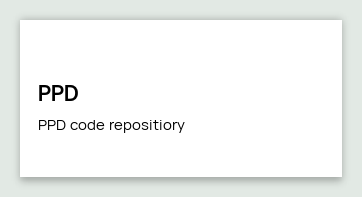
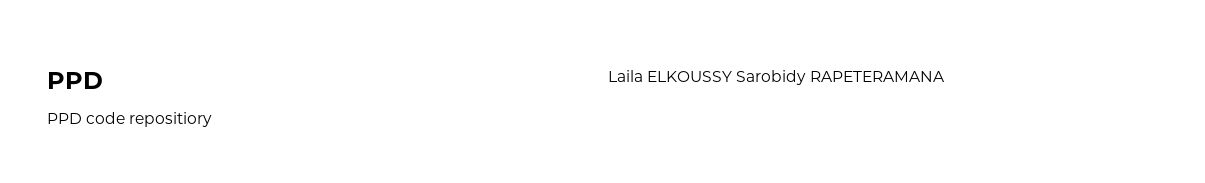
+ Laila ELKOUSSY Sarobidy RAPETERAMANA

